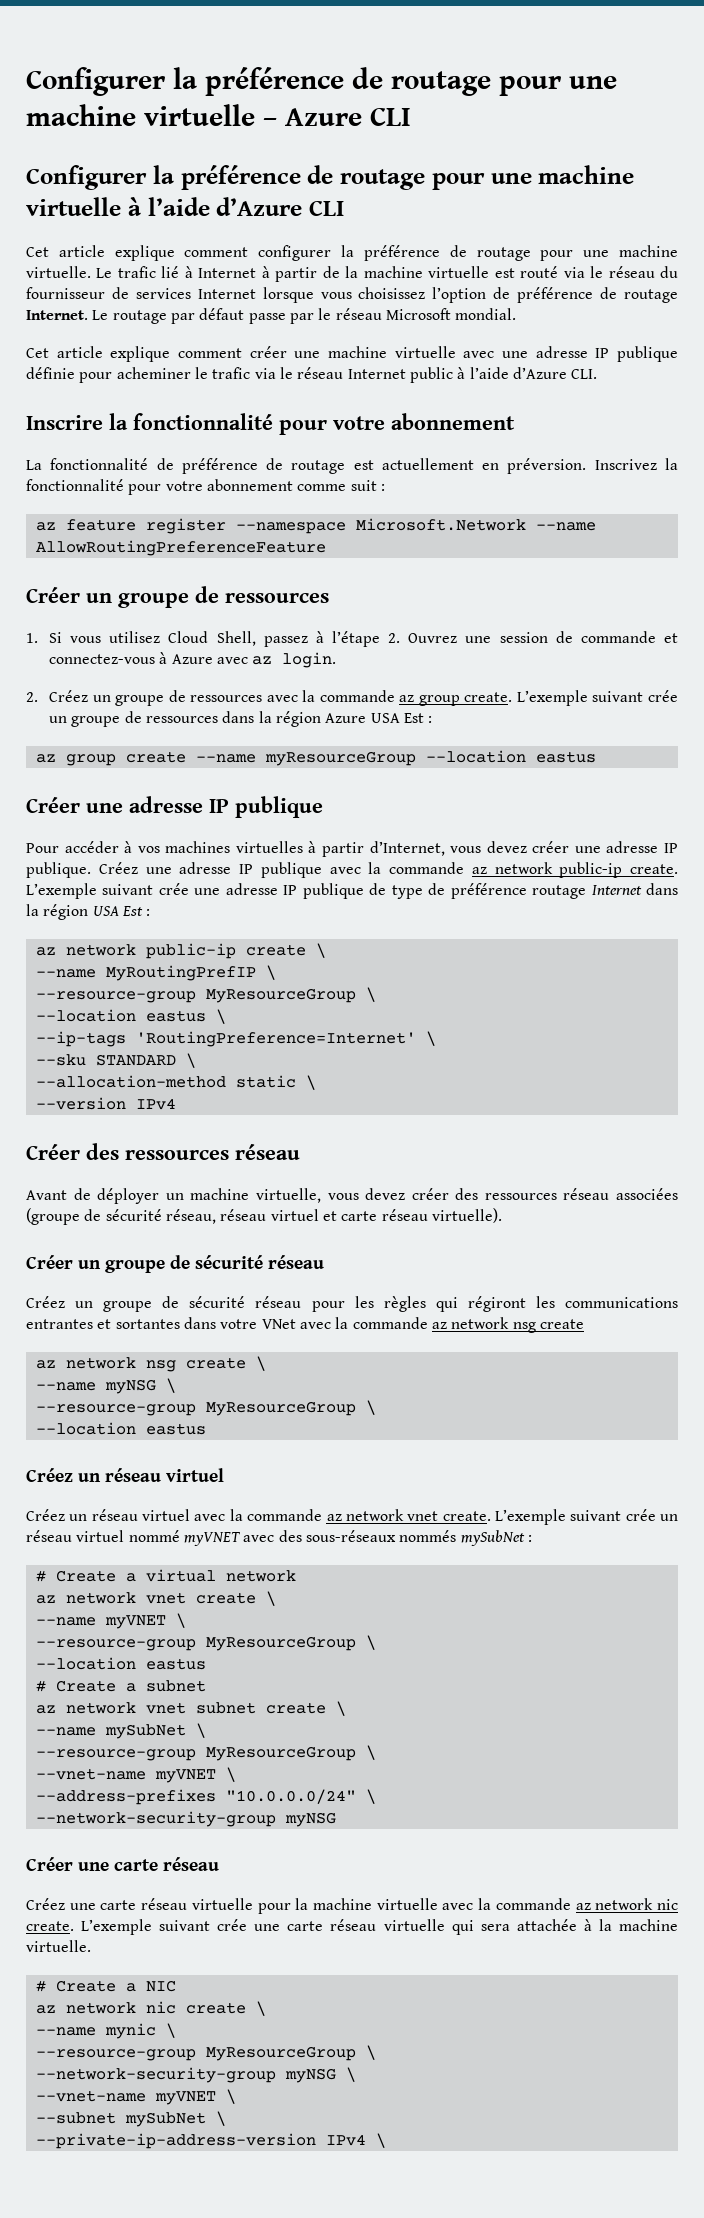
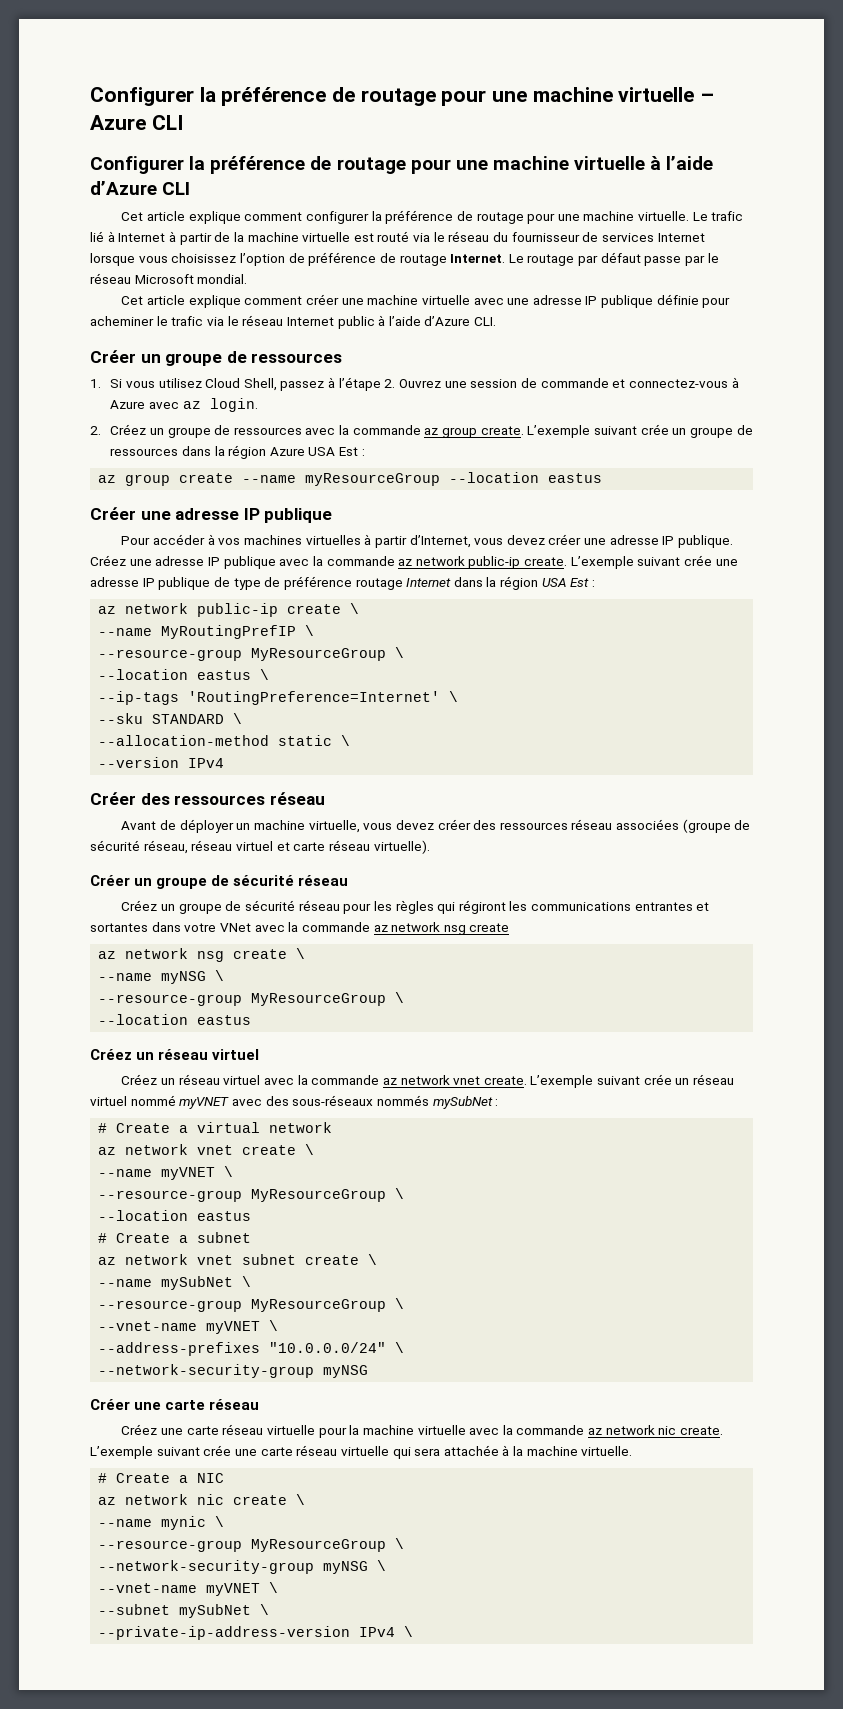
- Inscrire la fonctionnalité pour votre abonnement
- La fonctionnalité de préférence de routage est actuellement en préversion. Inscrivez la fonctionnalité pour votre abonnement comme suit :
- az feature register --namespace Microsoft.Network --name AllowRoutingPreferenceFeature

